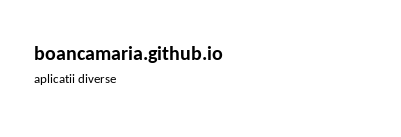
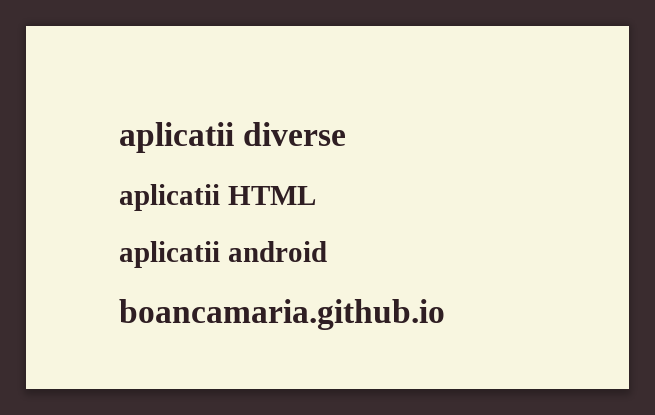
+ aplicatii diverse
+ aplicatii HTML
+ aplicatii android
  boancamaria.github.io
- aplicatii diverse

